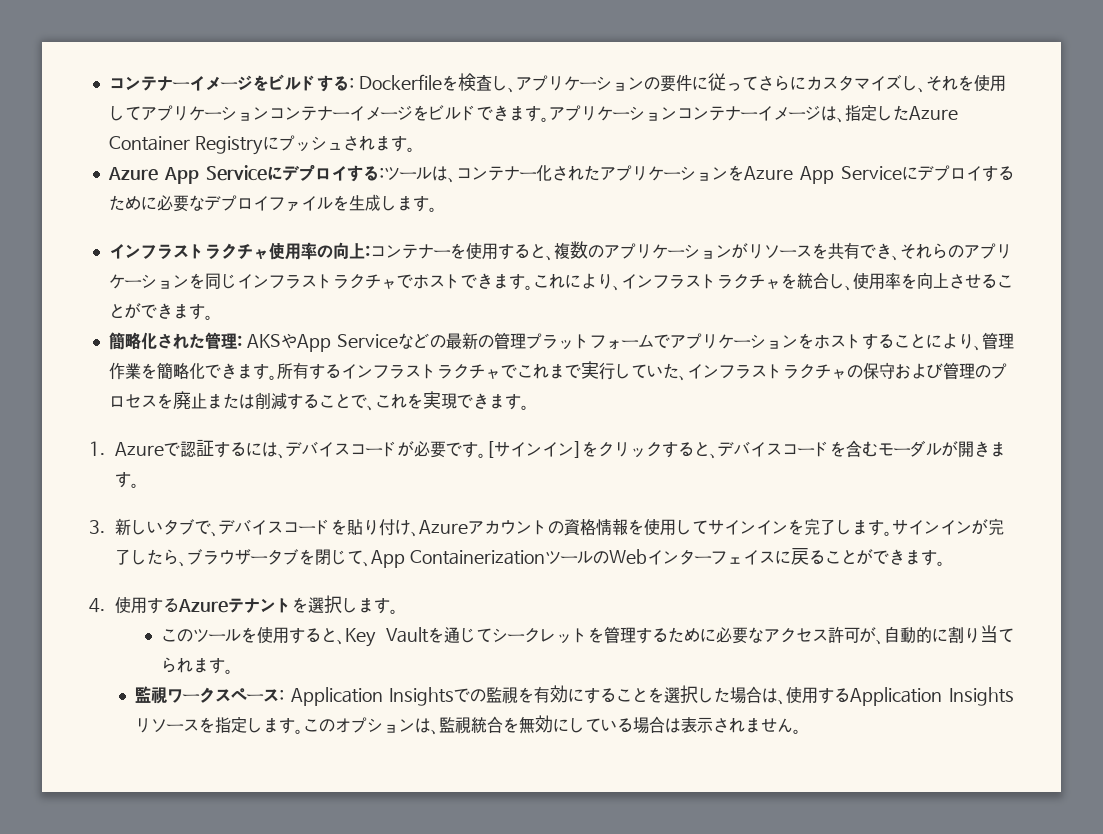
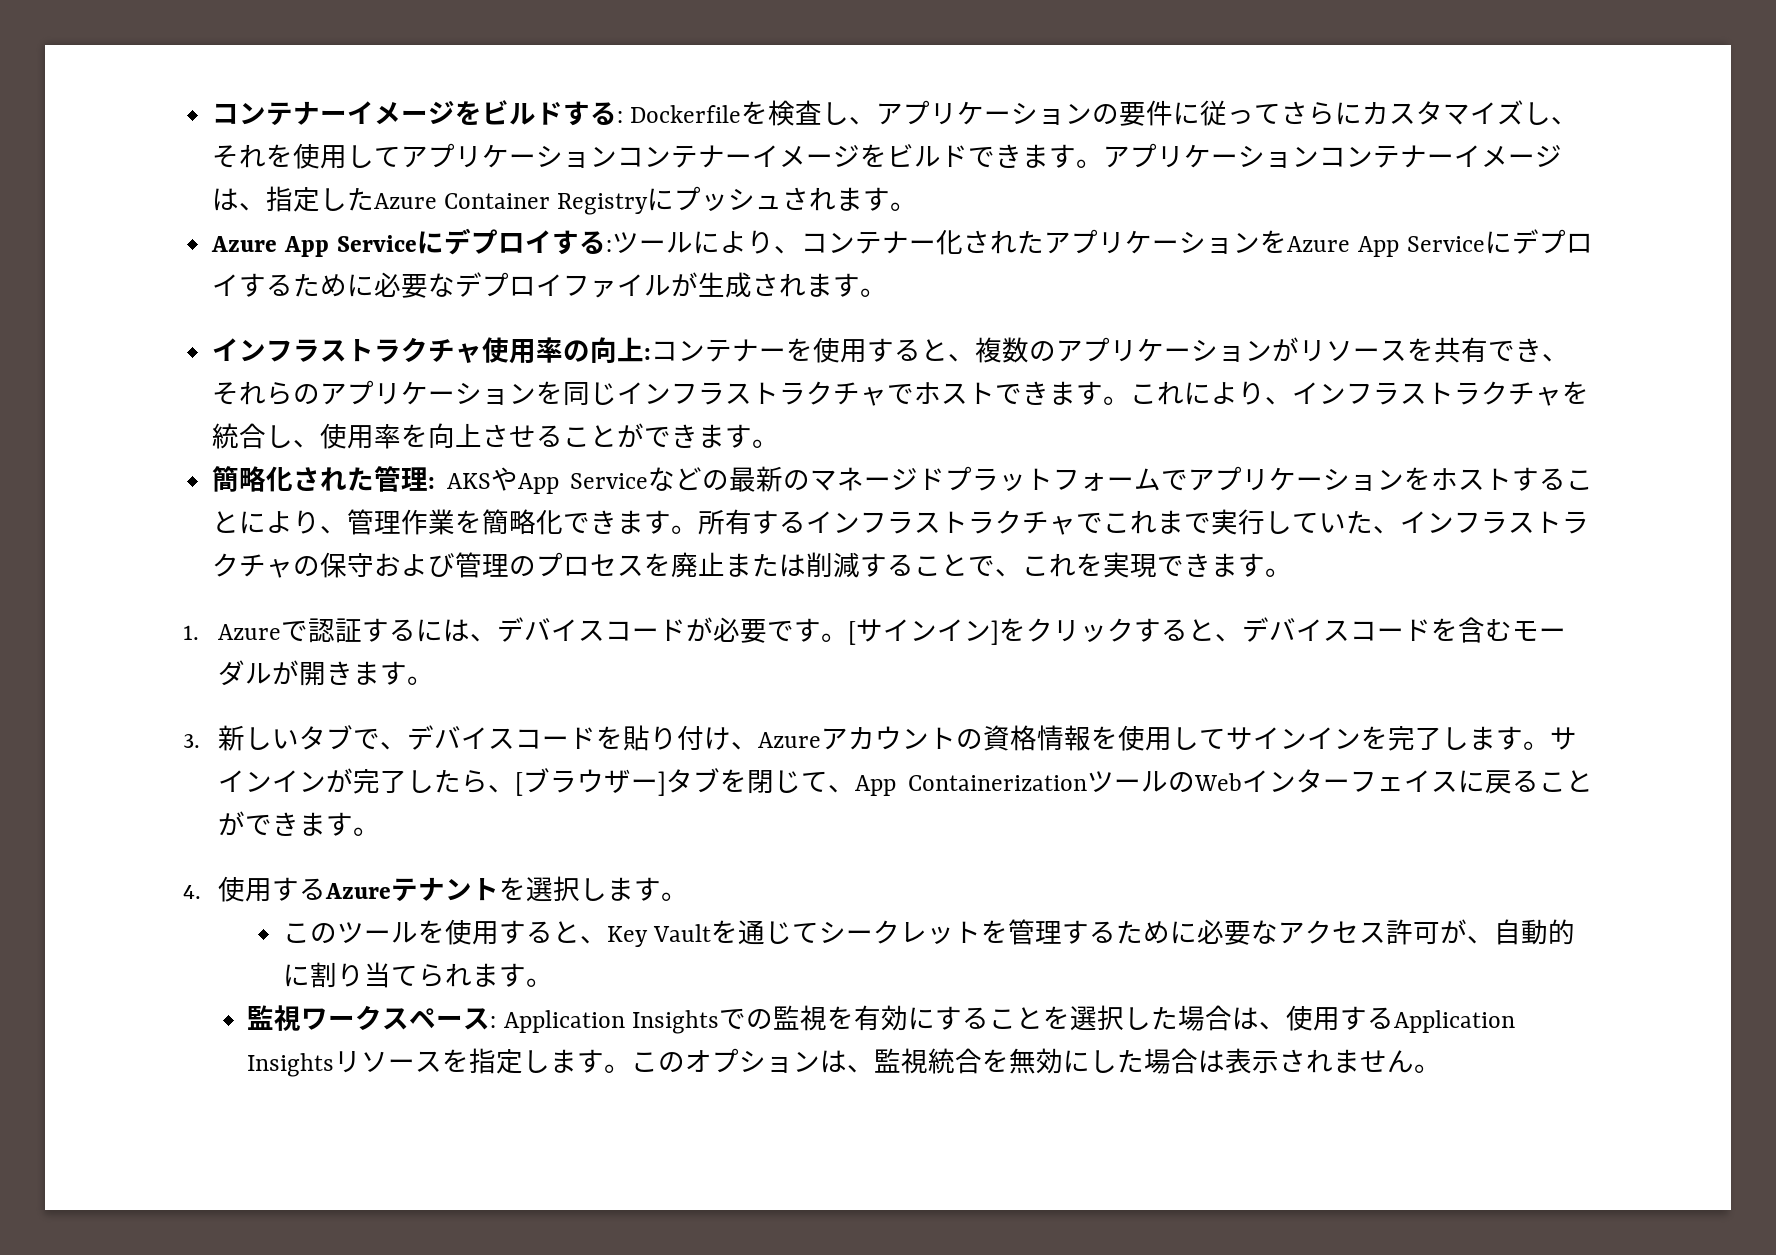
- Azure App Serviceにデプロイする:ツールは、コンテナー化されたアプリケーションをAzure App Serviceにデプロイするために必要なデプロイファイルを生成します。
+ Azure App Serviceにデプロイする:ツールにより、コンテナー化されたアプリケーションをAzure App Serviceにデプロイするために必要なデプロイファイルが生成されます。
- 簡略化された管理: AKSやApp Serviceなどの最新の管理プラットフォームでアプリケーションをホストすることにより、管理作業を簡略化できます。
+ 簡略化された管理: AKSやApp Serviceなどの最新のマネージドプラットフォームでアプリケーションをホストすることにより、管理作業を簡略化できます。
- サインインが完了したら、ブラウザータブを閉じて、App ContainerizationツールのWebインターフェイスに戻ることができます。
+ サインインが完了したら、[ブラウザー]タブを閉じて、App ContainerizationツールのWebインターフェイスに戻ることができます。
- このオプションは、監視統合を無効にしている場合は表示されません。
+ このオプションは、監視統合を無効にした場合は表示されません。

